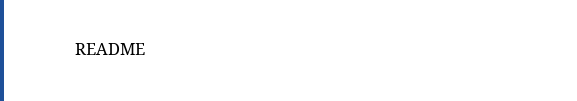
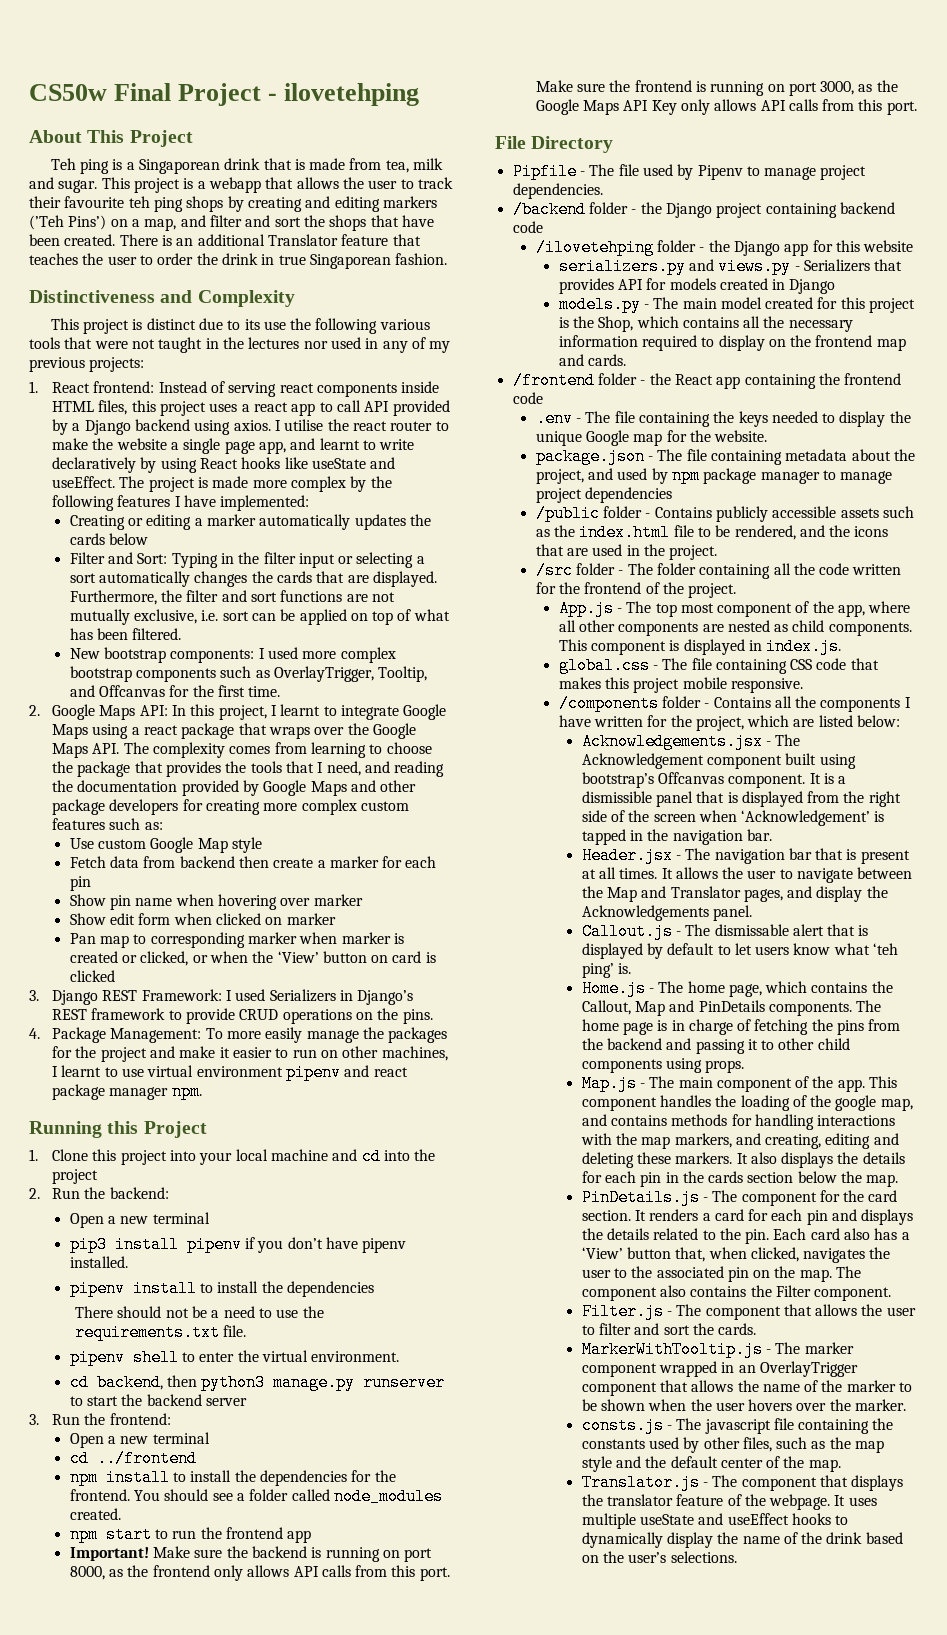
- README
+ CS50w Final Project - ilovetehping
+ About This Project
+ Teh ping is a Singaporean drink that is made from tea, milk and sugar. This project is a webapp that allows the user to track their favourite teh ping shops by creating and editing markers (’Teh Pins’) on a map, and filter and sort the shops that have been created. There is an additional Translator feature that teaches the user to order the drink in true Singaporean fashion.
+ Distinctiveness and Complexity
+ This project is distinct due to its use the following various tools that were not taught in the lectures nor used in any of my previous projects:
+ 1. React frontend: Instead of serving react components inside HTML files, this project uses a react app to call API provided by a Django backend using axios. I utilise the react router to make the website a single page app, and learnt to write declaratively by using React hooks like useState and useEffect. The project is made more complex by the following features I have implemented:
+ Creating or editing a marker automatically updates the cards below
+ Filter and Sort: Typing in the filter input or selecting a sort automatically changes the cards that are displayed. Furthermore, the filter and sort functions are not mutually exclusive, i.e. sort can be applied on top of what has been filtered.
+ New bootstrap components: I used more complex bootstrap components such as OverlayTrigger, Tooltip, and Offcanvas for the first time.
+ 2. Google Maps API: In this project, I learnt to integrate Google Maps using a react package that wraps over the Google Maps API. The complexity comes from learning to choose the package that provides the tools that I need, and reading the documentation provided by Google Maps and other package developers for creating more complex custom features such as:
+ Use custom Google Map style
+ Fetch data from backend then create a marker for each pin
+ Show pin name when hovering over marker
+ Show edit form when clicked on marker
+ Pan map to corresponding marker when marker is created or clicked, or when the ‘View’ button on card is clicked
+ 3. Django REST Framework: I used Serializers in Django’s REST framework to provide CRUD operations on the pins.
+ 4. Package Management: To more easily manage the packages for the project and make it easier to run on other machines, I learnt to use virtual environment pipenv and react package manager npm.
+ Running this Project
+ 1. Clone this project into your local machine and cd into the project
+ 2. Run the backend:
+ Open a new terminal
+ pip3 install pipenv if you don’t have pipenv installed.
+ pipenv install to install the dependencies
+ There should not be a need to use the requirements.txt file.
+ pipenv shell to enter the virtual environment.
+ cd backend, then python3 manage.py runserver to start the backend server
+ 3. Run the frontend:
+ Open a new terminal
+ cd ../frontend
+ npm install to install the dependencies for the frontend. You should see a folder called node_modules created.
+ npm start to run the frontend app
+ Important! Make sure the backend is running on port 8000, as the frontend only allows API calls from this port. Make sure the frontend is running on port 3000, as the Google Maps API Key only allows API calls from this port.
+ File Directory
+ Pipfile - The file used by Pipenv to manage project dependencies.
+ /backend folder - the Django project containing backend code
+ /ilovetehping folder - the Django app for this website
+ serializers.py and views.py - Serializers that provides API for models created in Django
+ models.py - The main model created for this project is the Shop, which contains all the necessary information required to display on the frontend map and cards.
+ /frontend folder - the React app containing the frontend code
+ .env - The file containing the keys needed to display the unique Google map for the website.
+ package.json - The file containing metadata about the project, and used by npm package manager to manage project dependencies
+ /public folder - Contains publicly accessible assets such as the index.html file to be rendered, and the icons that are used in the project.
+ /src folder - The folder containing all the code written for the frontend of the project.
+ App.js - The top most component of the app, where all other components are nested as child components. This component is displayed in index.js.
+ global.css - The file containing CSS code that makes this project mobile responsive.
+ /components folder - Contains all the components I have written for the project, which are listed below:
+ Acknowledgements.jsx - The Acknowledgement component built using bootstrap’s Offcanvas component. It is a dismissible panel that is displayed from the right side of the screen when ‘Acknowledgement’ is tapped in the navigation bar.
+ Header.jsx - The navigation bar that is present at all times. It allows the user to navigate between the Map and Translator pages, and display the Acknowledgements panel.
+ Callout.js - The dismissable alert that is displayed by default to let users know what ‘teh ping’ is.
+ Home.js - The home page, which contains the Callout, Map and PinDetails components. The home page is in charge of fetching the pins from the backend and passing it to other child components using props.
+ Map.js - The main component of the app. This component handles the loading of the google map, and contains methods for handling interactions with the map markers, and creating, editing and deleting these markers. It also displays the details for each pin in the cards section below the map.
+ PinDetails.js - The component for the card section. It renders a card for each pin and displays the details related to the pin. Each card also has a ‘View’ button that, when clicked, navigates the user to the associated pin on the map. The component also contains the Filter component.
+ Filter.js - The component that allows the user to filter and sort the cards.
+ MarkerWithTooltip.js - The marker component wrapped in an OverlayTrigger component that allows the name of the marker to be shown when the user hovers over the marker.
+ consts.js - The javascript file containing the constants used by other files, such as the map style and the default center of the map.
+ Translator.js - The component that displays the translator feature of the webpage. It uses multiple useState and useEffect hooks to dynamically display the name of the drink based on the user’s selections.

